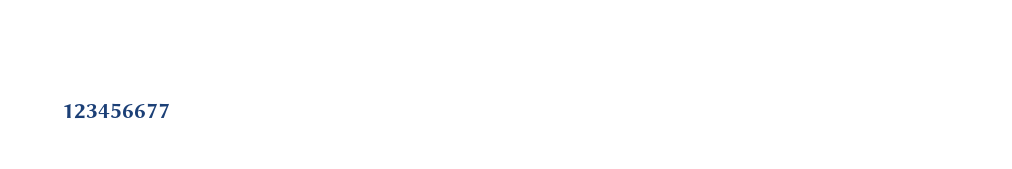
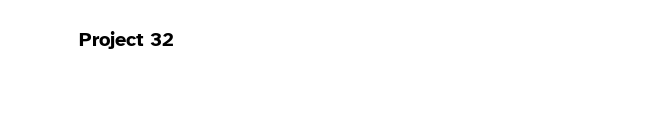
- 123456677
+ Project 32

